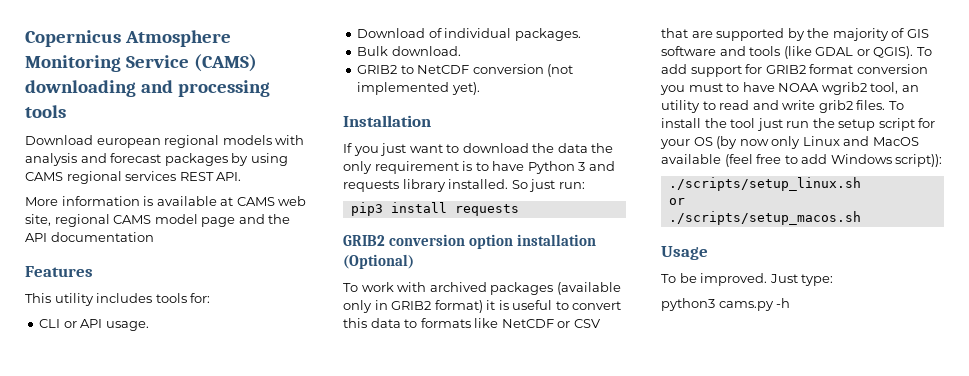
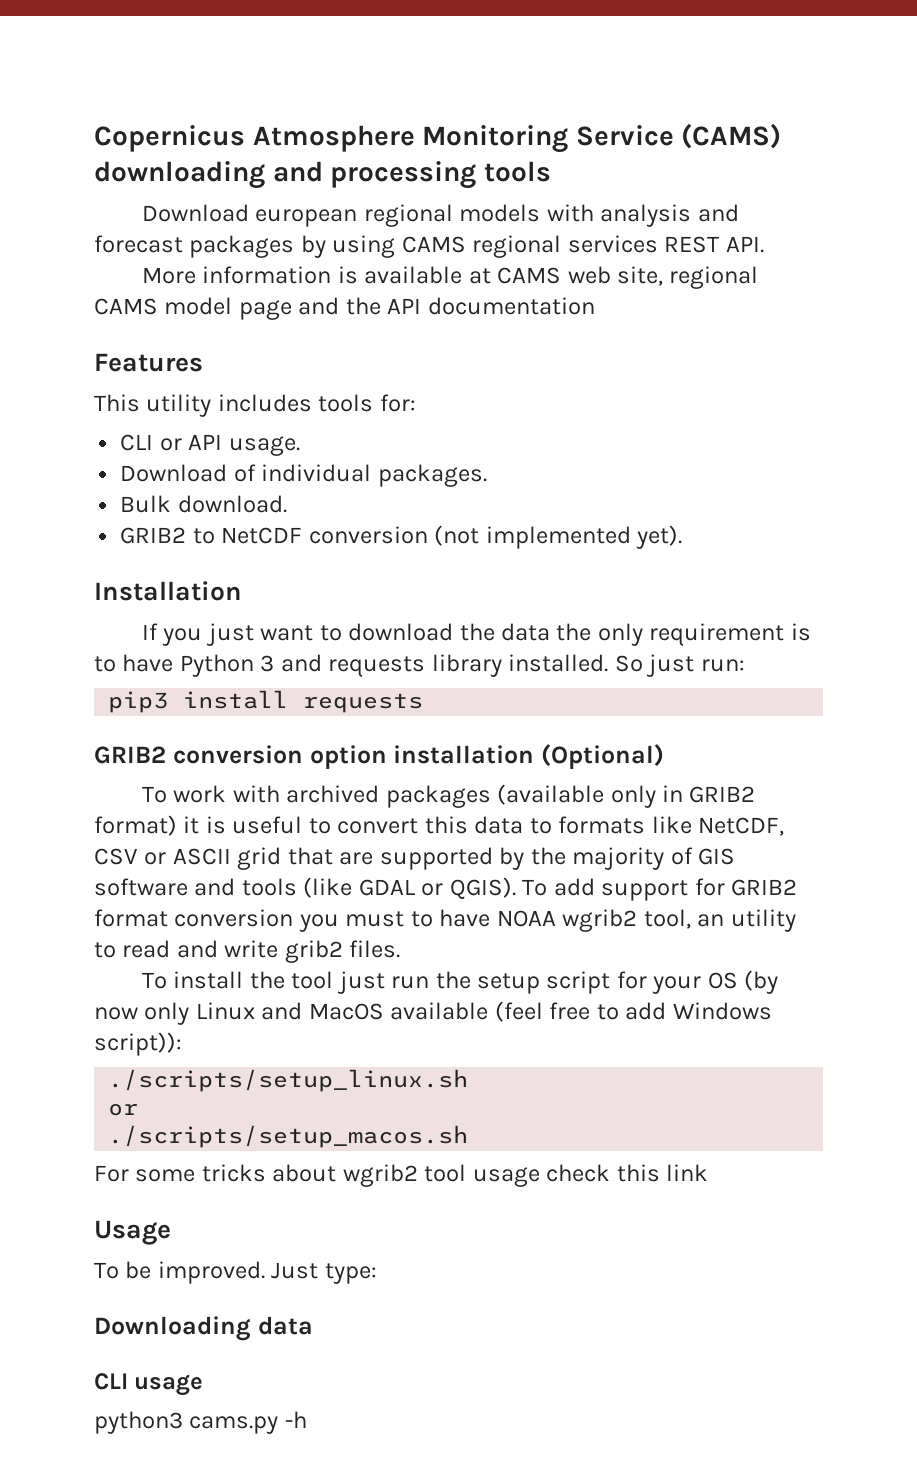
- To work with archived packages (available only in GRIB2 format) it is useful to convert this data to formats like NetCDF or CSV that are supported by the majority of GIS software and tools (like GDAL or QGIS).
+ To work with archived packages (available only in GRIB2 format) it is useful to convert this data to formats like NetCDF, CSV or ASCII grid that are supported by the majority of GIS software and tools (like GDAL or QGIS).
- To add support for GRIB2 format conversion you must to have NOAA wgrib2 tool, an utility to read and write grib2 files. To install the tool just run the setup script for your OS (by now only Linux and MacOS available (feel free to add Windows script)):
+ To add support for GRIB2 format conversion you must to have NOAA wgrib2 tool, an utility to read and write grib2 files.
+ To install the tool just run the setup script for your OS (by now only Linux and MacOS available (feel free to add Windows script)):
+ For some tricks about wgrib2 tool usage check this link
+ Downloading data
+ CLI usage

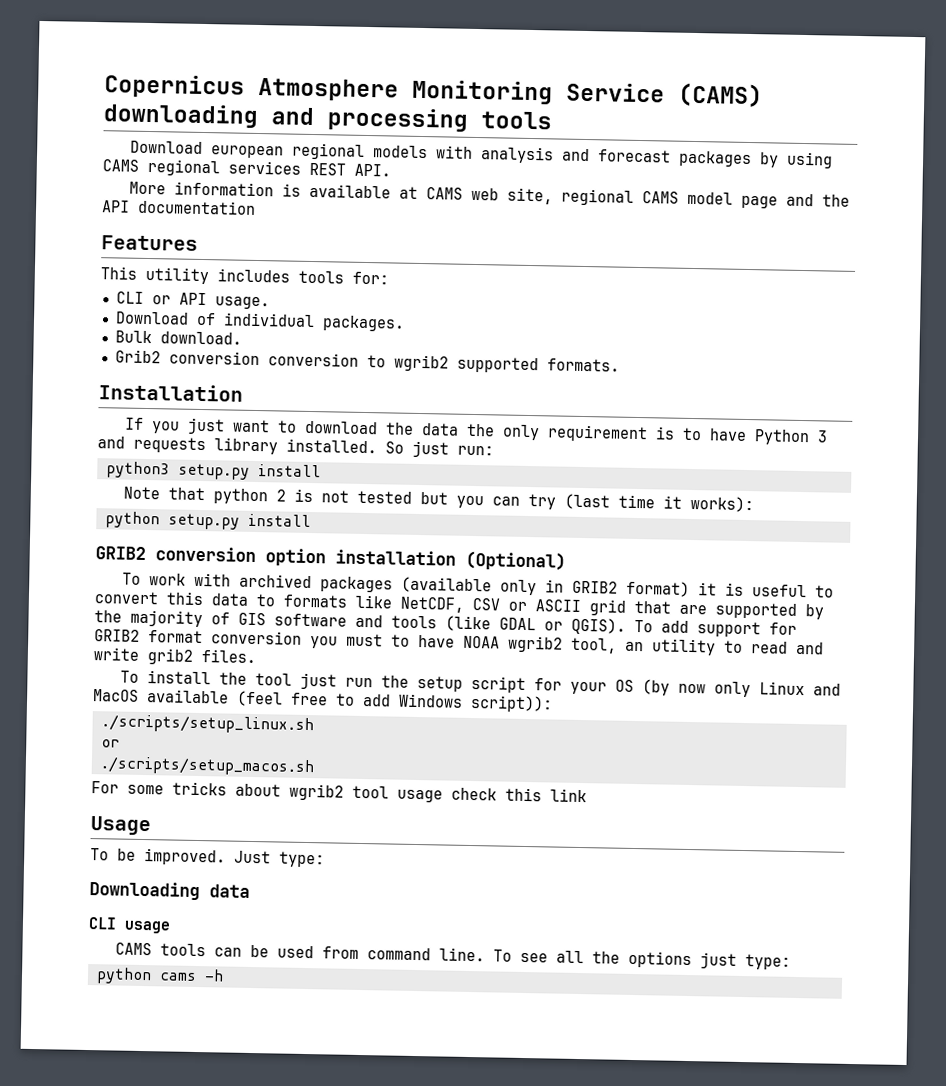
- GRIB2 to NetCDF conversion (not implemented yet).
+ Grib2 conversion conversion to wgrib2 supported formats.
- pip3 install requests
+ python3 setup.py install
+ Note that python 2 is not tested but you can try (last time it works):
+ python setup.py install
- python3 cams.py -h
+ CAMS tools can be used from command line. To see all the options just type:
+ python cams -h

